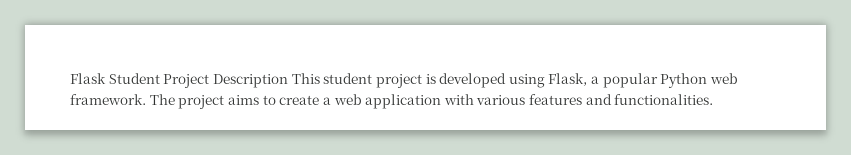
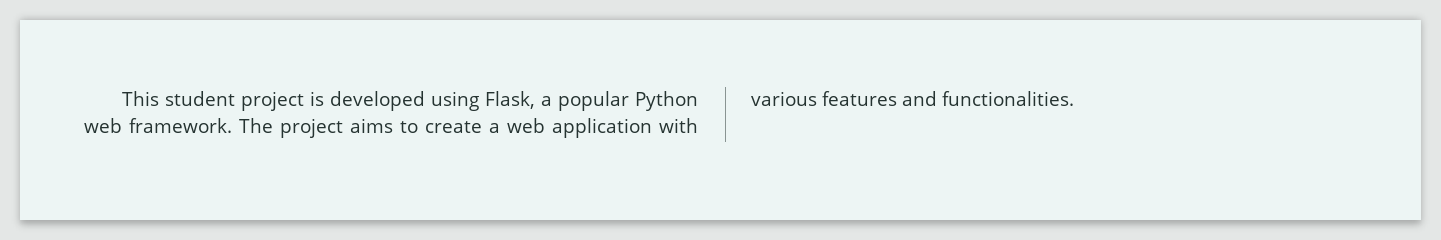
- Flask Student Project Description This student project is developed using Flask, a popular Python web framework.
+ This student project is developed using Flask, a popular Python web framework.

